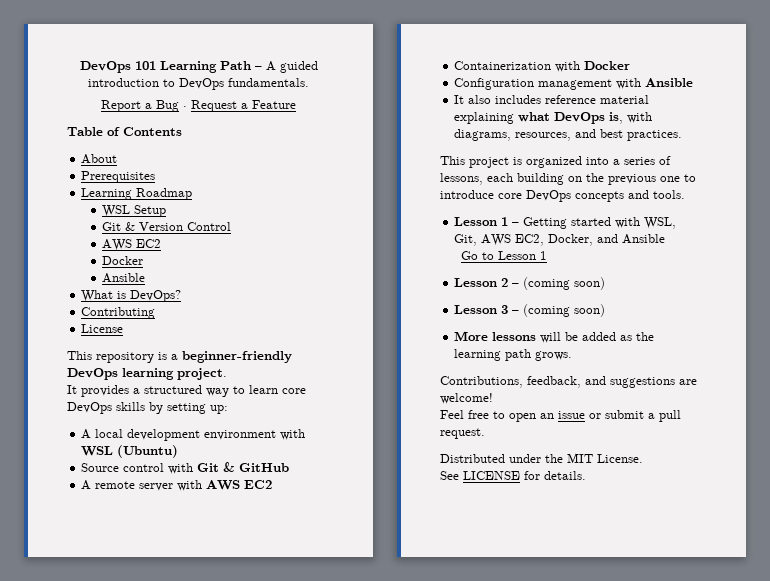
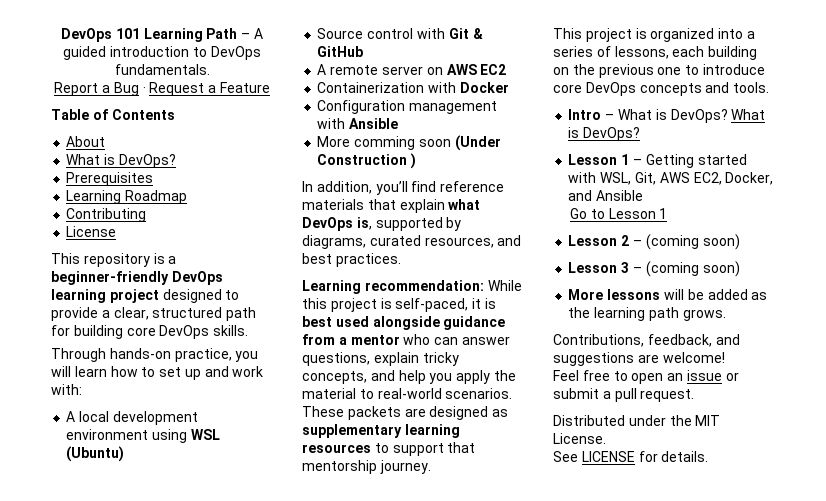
  About
+ What is DevOps?
- WSL Setup
- Git & Version Control
- AWS EC2
- Docker
- Ansible
- What is DevOps?
- This repository is a beginner-friendly DevOps learning project.
- It provides a structured way to learn core DevOps skills by setting up:
+ This repository is a beginner-friendly DevOps learning project designed to provide a clear, structured path for building core DevOps skills.
+ Through hands-on practice, you will learn how to set up and work with:
- A local development environment with WSL (Ubuntu)
+ A local development environment using WSL (Ubuntu)
- A remote server with AWS EC2
+ A remote server on AWS EC2
- It also includes reference material explaining what DevOps is, with diagrams, resources, and best practices.
+ More comming soon (Under Construction )
+ In addition, you’ll find reference materials that explain what DevOps is, supported by diagrams, curated resources, and best practices.
+ Learning recommendation: While this project is self-paced, it is best used alongside guidance from a mentor who can answer questions, explain tricky concepts, and help you apply the material to real-world scenarios. These packets are designed as supplementary learning resources to support that mentorship journey.
+ Intro – What is DevOps? What is DevOps?

